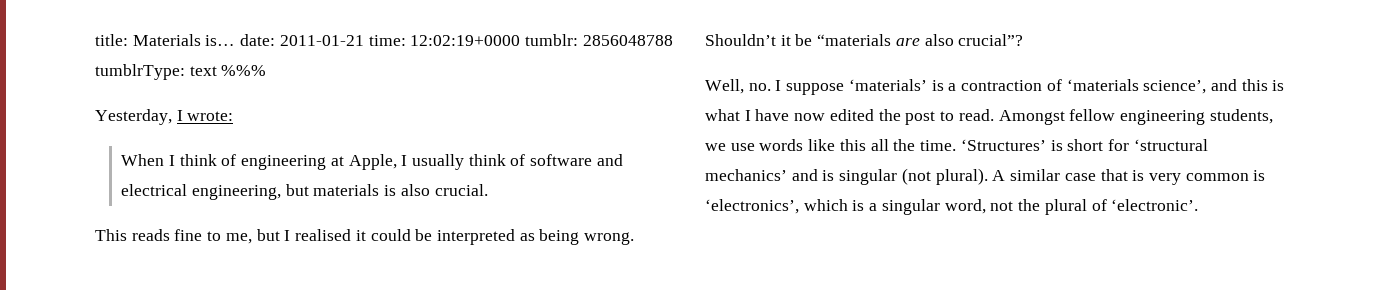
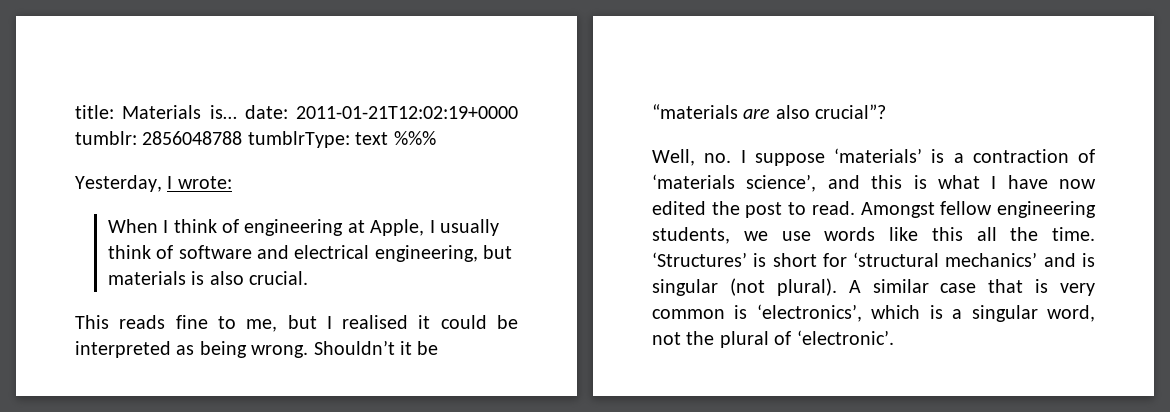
- title: Materials is… date: 2011-01-21 time: 12:02:19+0000 tumblr: 2856048788 tumblrType: text %%%
+ title: Materials is… date: 2011-01-21T12:02:19+0000 tumblr: 2856048788 tumblrType: text %%%

